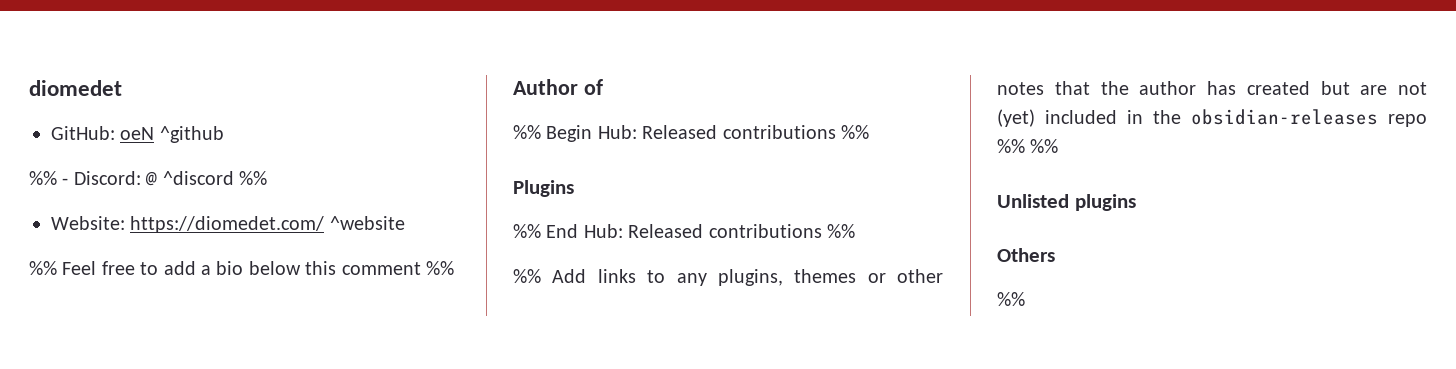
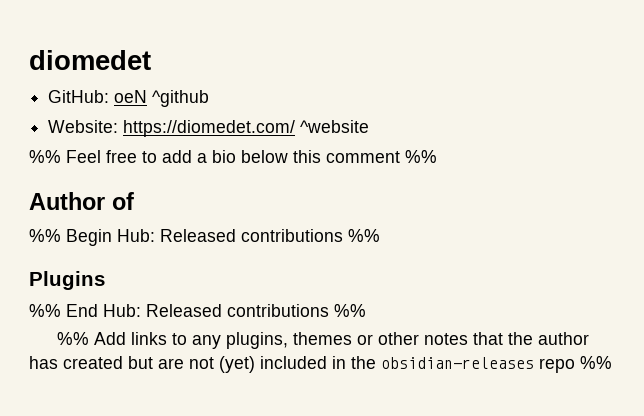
- %% - Discord: @ ^discord %%
- %% Add links to any plugins, themes or other notes that the author has created but are not (yet) included in the obsidian-releases repo %% %%
- Unlisted plugins
- Others
- %%
+ %% Add links to any plugins, themes or other notes that the author has created but are not (yet) included in the obsidian-releases repo %%

